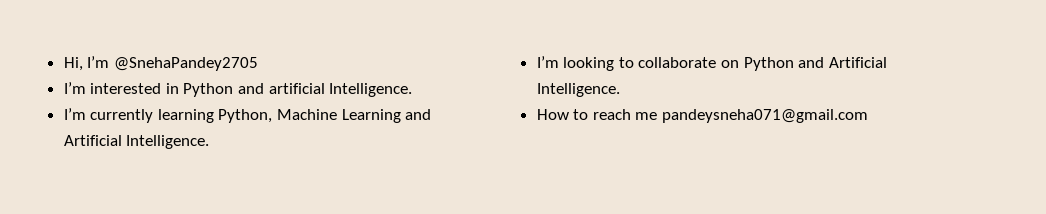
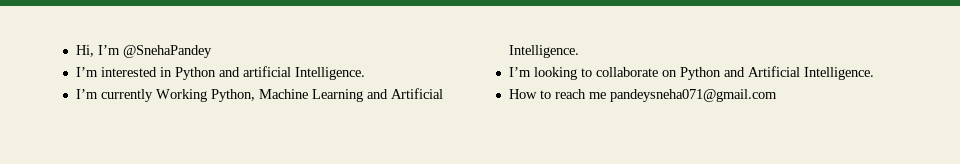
- Hi, I’m @SnehaPandey2705
+ Hi, I’m @SnehaPandey
- I’m currently learning Python, Machine Learning and Artificial Intelligence.
+ I’m currently Working Python, Machine Learning and Artificial Intelligence.

